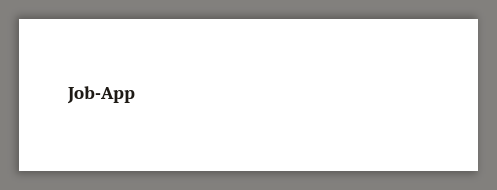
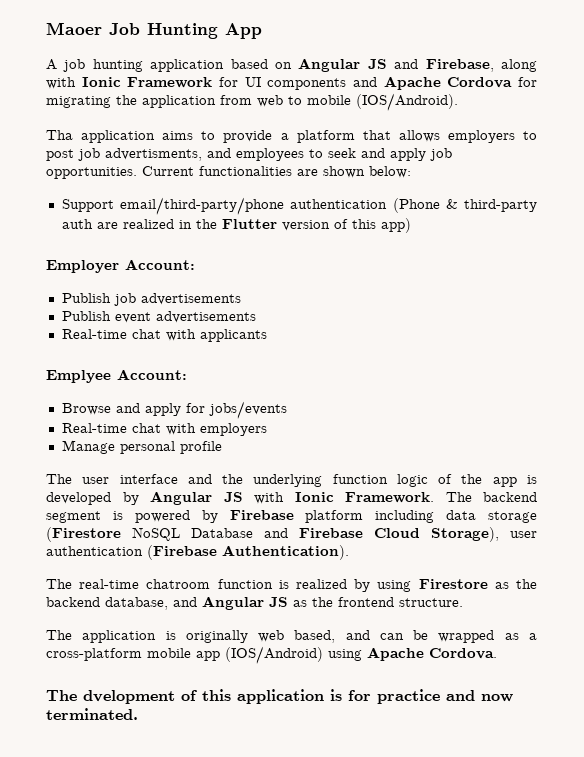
- Job-App
+ Maoer Job Hunting App
+ A job hunting application based on Angular JS and Firebase, along with Ionic Framework for UI components and Apache Cordova for migrating the application from web to mobile (IOS/Android).
+ Tha application aims to provide a platform that allows employers to post job advertisments, and employees to seek and apply job opportunities. Current functionalities are shown below:
+ Support email/third-party/phone authentication (Phone & third-party auth are realized in the Flutter version of this app)
+ Employer Account:
+ Publish job advertisements
+ Publish event advertisements
+ Real-time chat with applicants
+ Emplyee Account:
+ Browse and apply for jobs/events
+ Real-time chat with employers
+ Manage personal profile
+ The user interface and the underlying function logic of the app is developed by Angular JS with Ionic Framework. The backend segment is powered by Firebase platform including data storage (Firestore NoSQL Database and Firebase Cloud Storage), user authentication (Firebase Authentication).
+ The real-time chatroom function is realized by using Firestore as the backend database, and Angular JS as the frontend structure.
+ The application is originally web based, and can be wrapped as a cross-platform mobile app (IOS/Android) using Apache Cordova.
+ The dvelopment of this application is for practice and now terminated.

